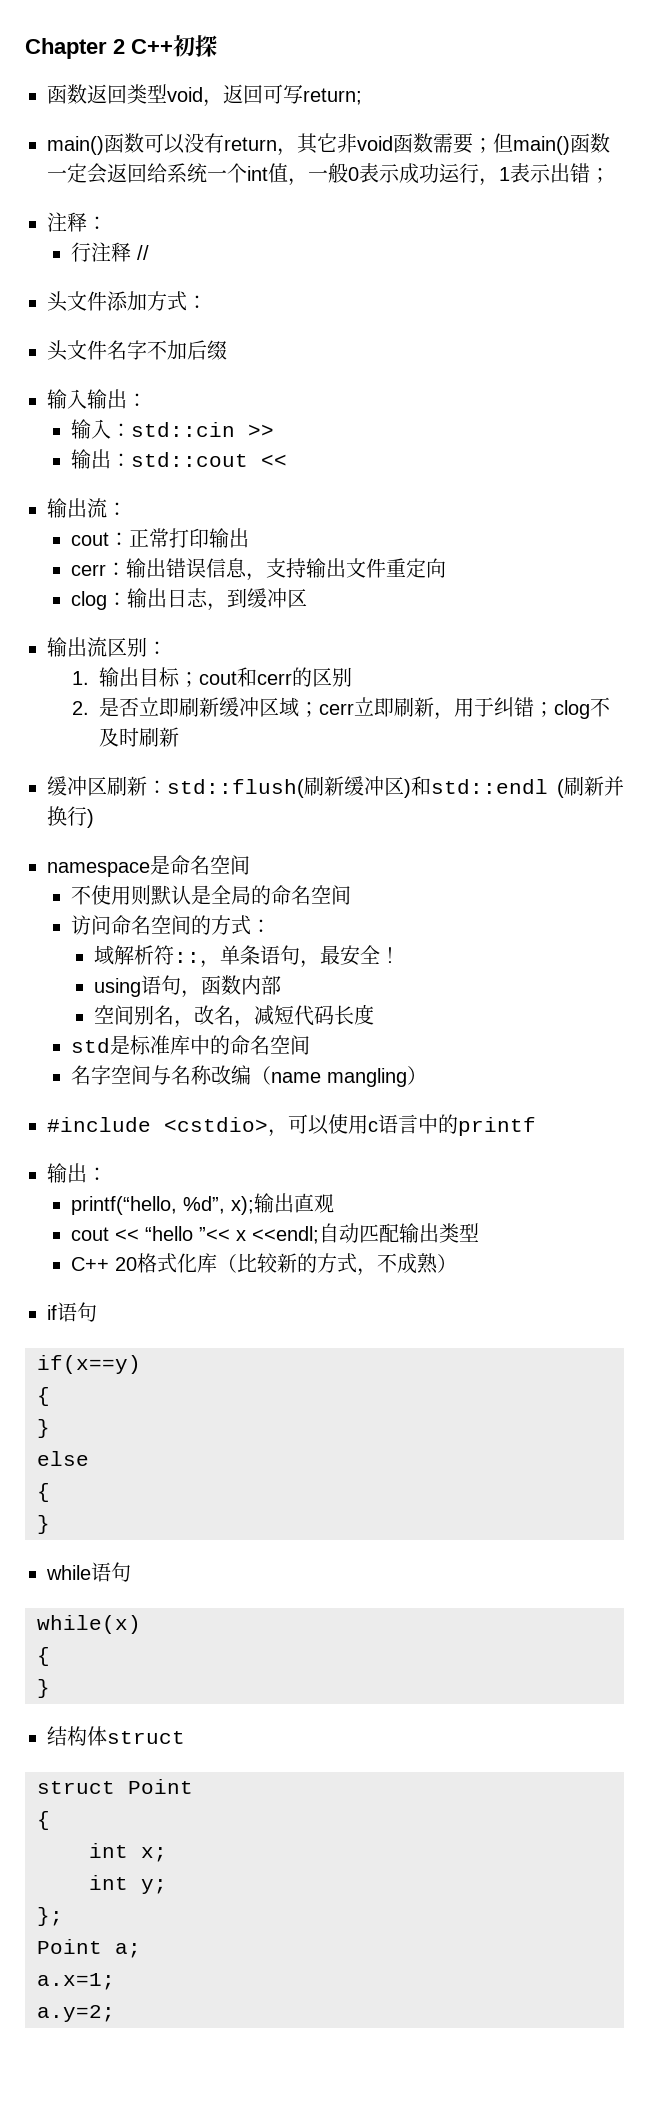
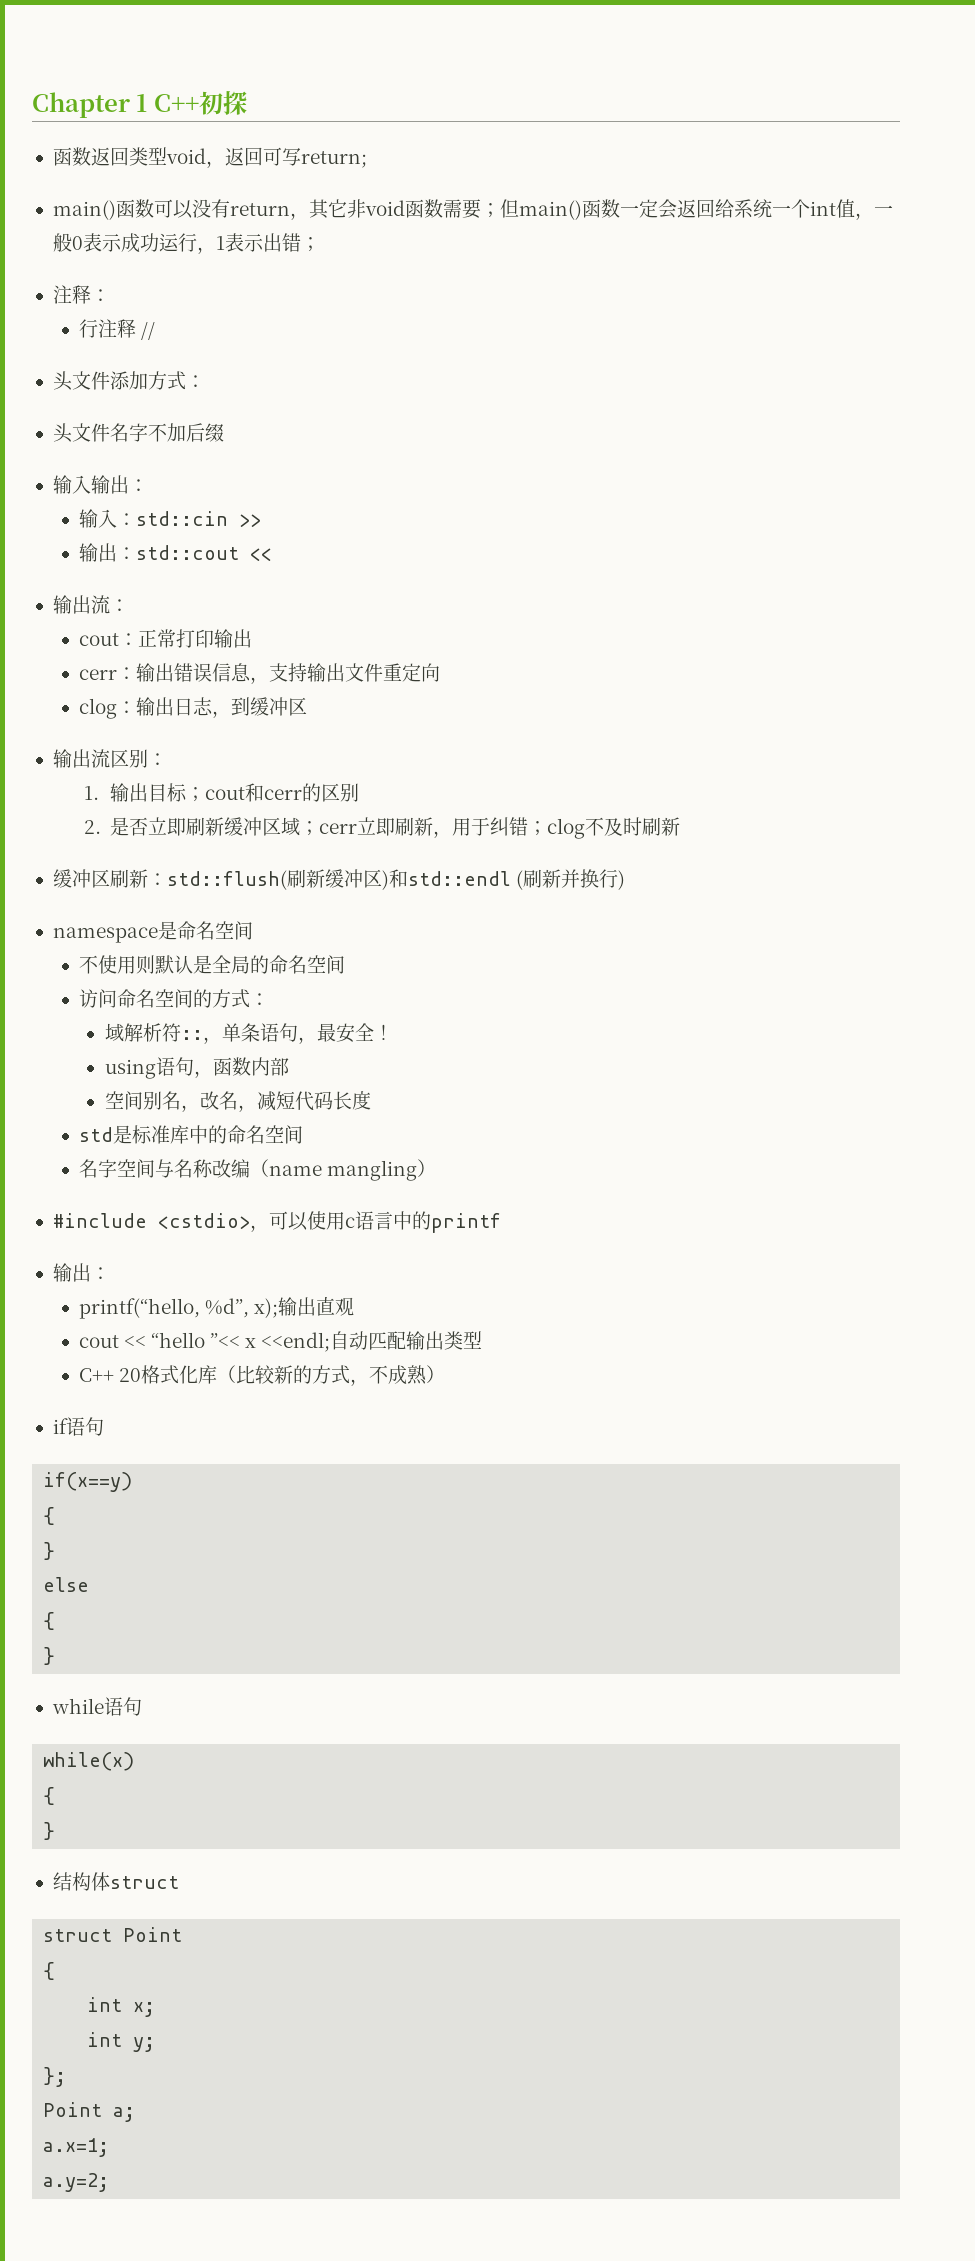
- Chapter 2 C++初探
+ Chapter 1 C++初探

